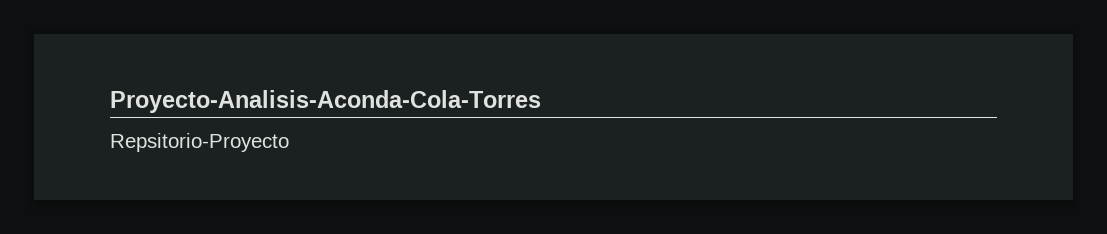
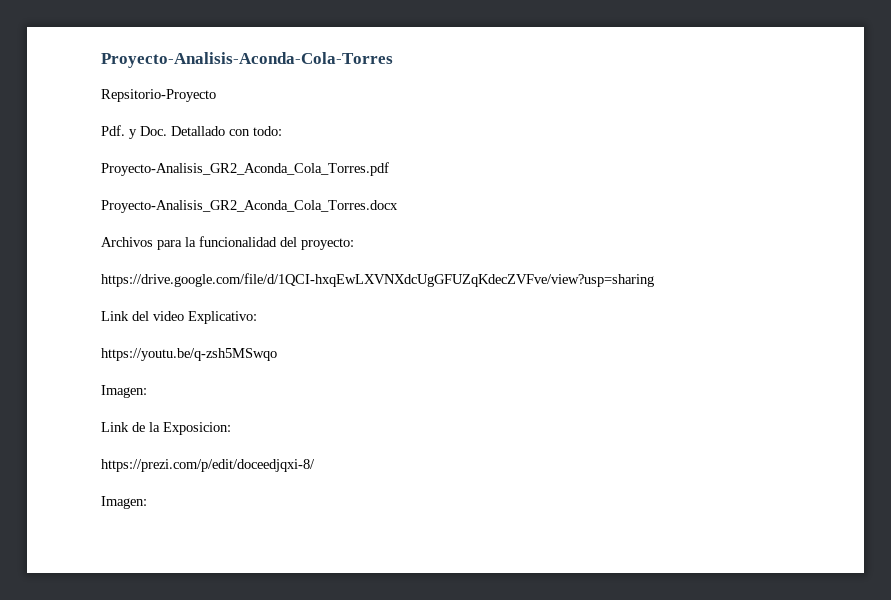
+ Pdf. y Doc. Detallado con todo:
+ Proyecto-Analisis_GR2_Aconda_Cola_Torres.pdf
+ Proyecto-Analisis_GR2_Aconda_Cola_Torres.docx
+ Archivos para la funcionalidad del proyecto:
+ https://drive.google.com/file/d/1QCI-hxqEwLXVNXdcUgGFUZqKdecZVFve/view?usp=sharing
+ Link del video Explicativo:
+ https://youtu.be/q-zsh5MSwqo
+ Imagen:
+ Link de la Exposicion:
+ https://prezi.com/p/edit/doceedjqxi-8/
+ Imagen:

